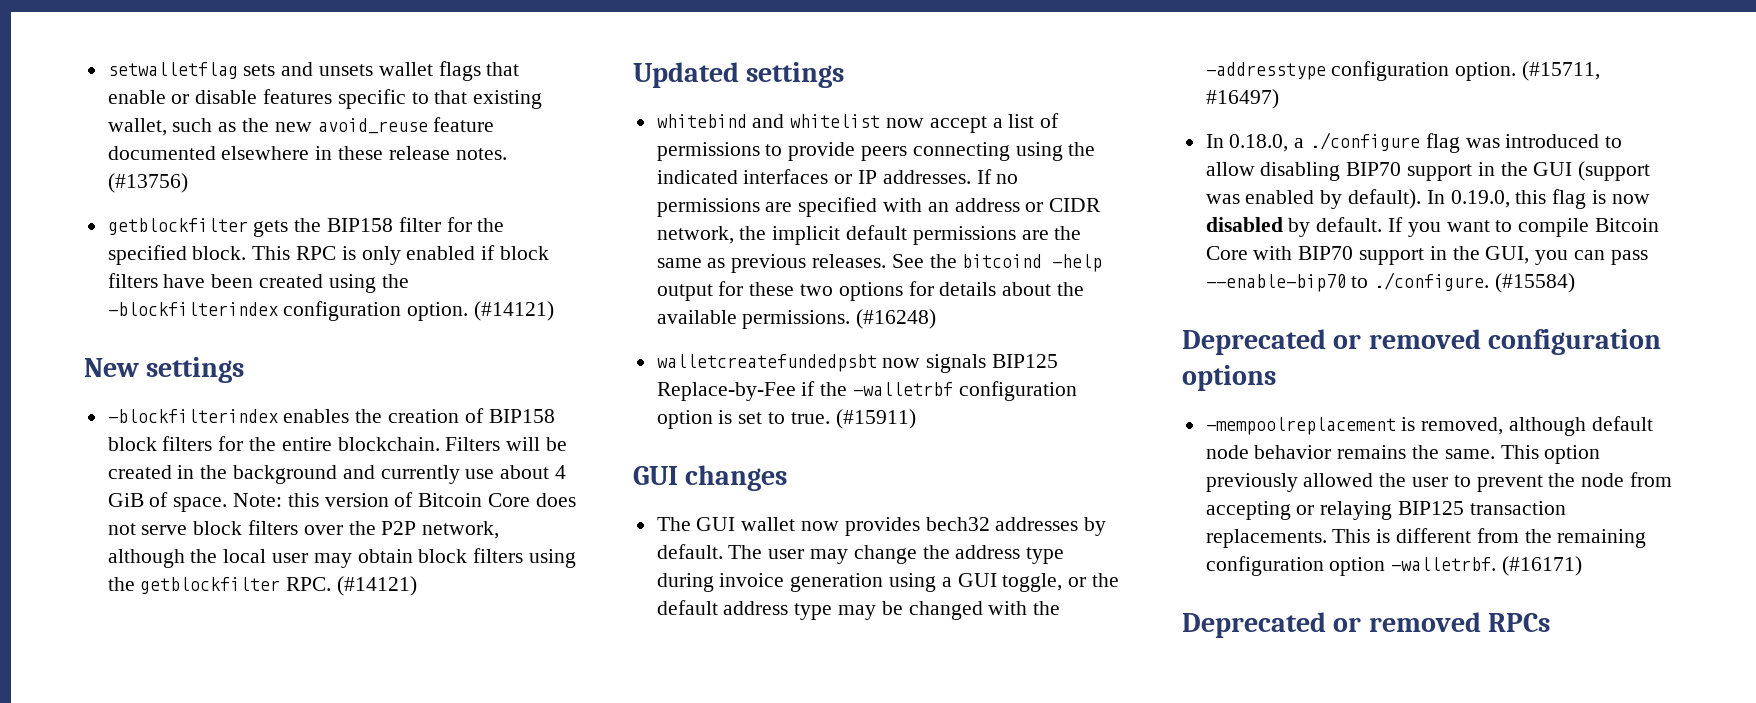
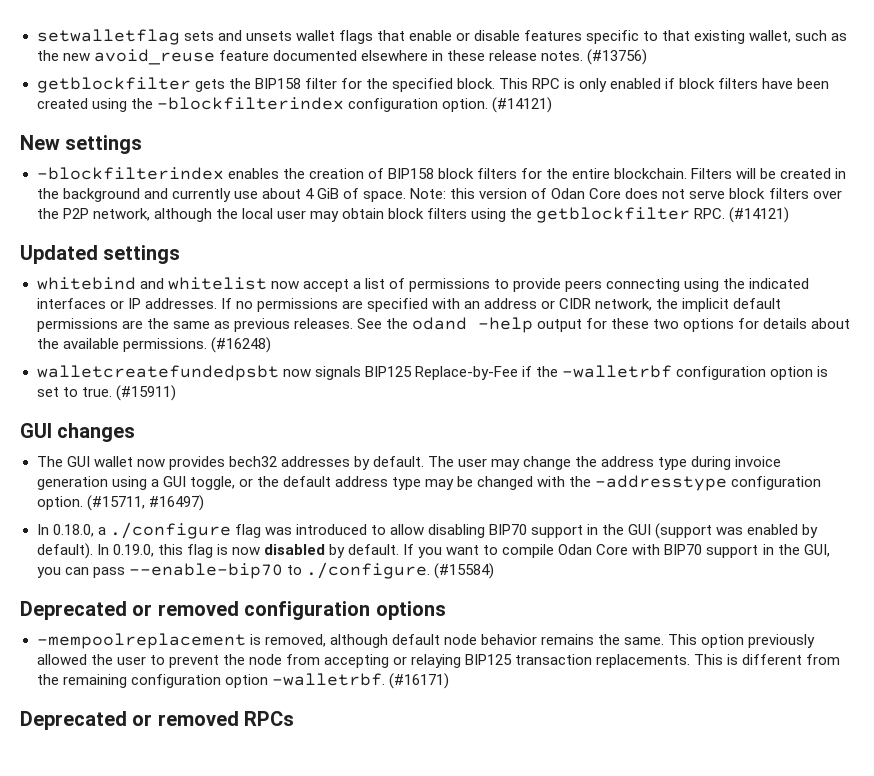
- Note: this version of Bitcoin Core does not serve block filters over the P2P network, although the local user may obtain block filters using the getblockfilter RPC. (#14121)
+ Note: this version of Odan Core does not serve block filters over the P2P network, although the local user may obtain block filters using the getblockfilter RPC. (#14121)
- See the bitcoind -help output for these two options for details about the available permissions.
+ See the odand -help output for these two options for details about the available permissions.
- If you want to compile Bitcoin Core with BIP70 support in the GUI, you can pass --enable-bip70 to ./configure. (#15584)
+ If you want to compile Odan Core with BIP70 support in the GUI, you can pass --enable-bip70 to ./configure. (#15584)

